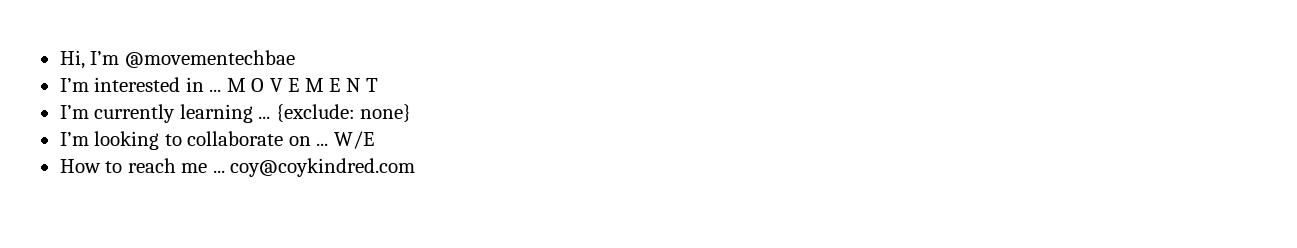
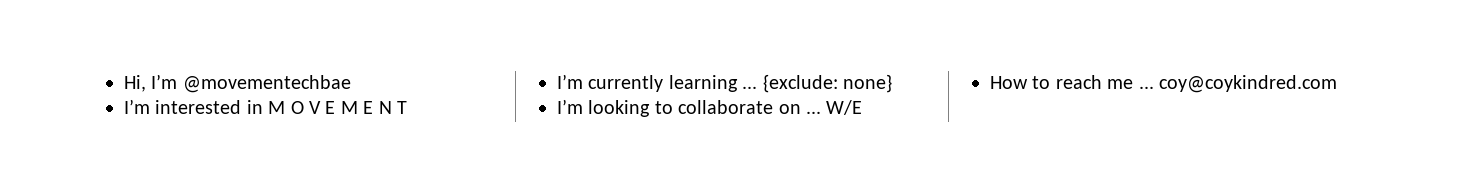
- I’m interested in ... M O V E M E N T
+ I’m interested in M O V E M E N T

